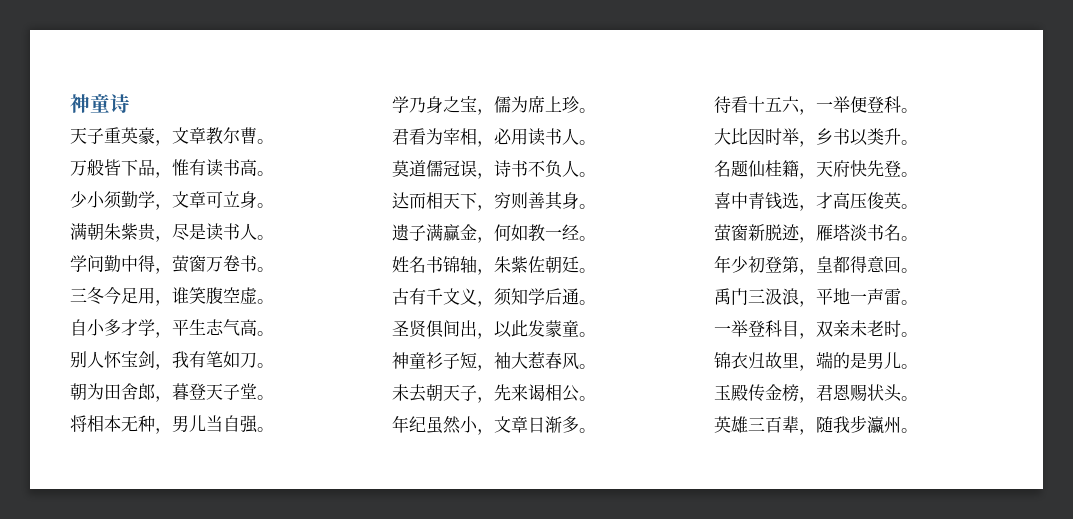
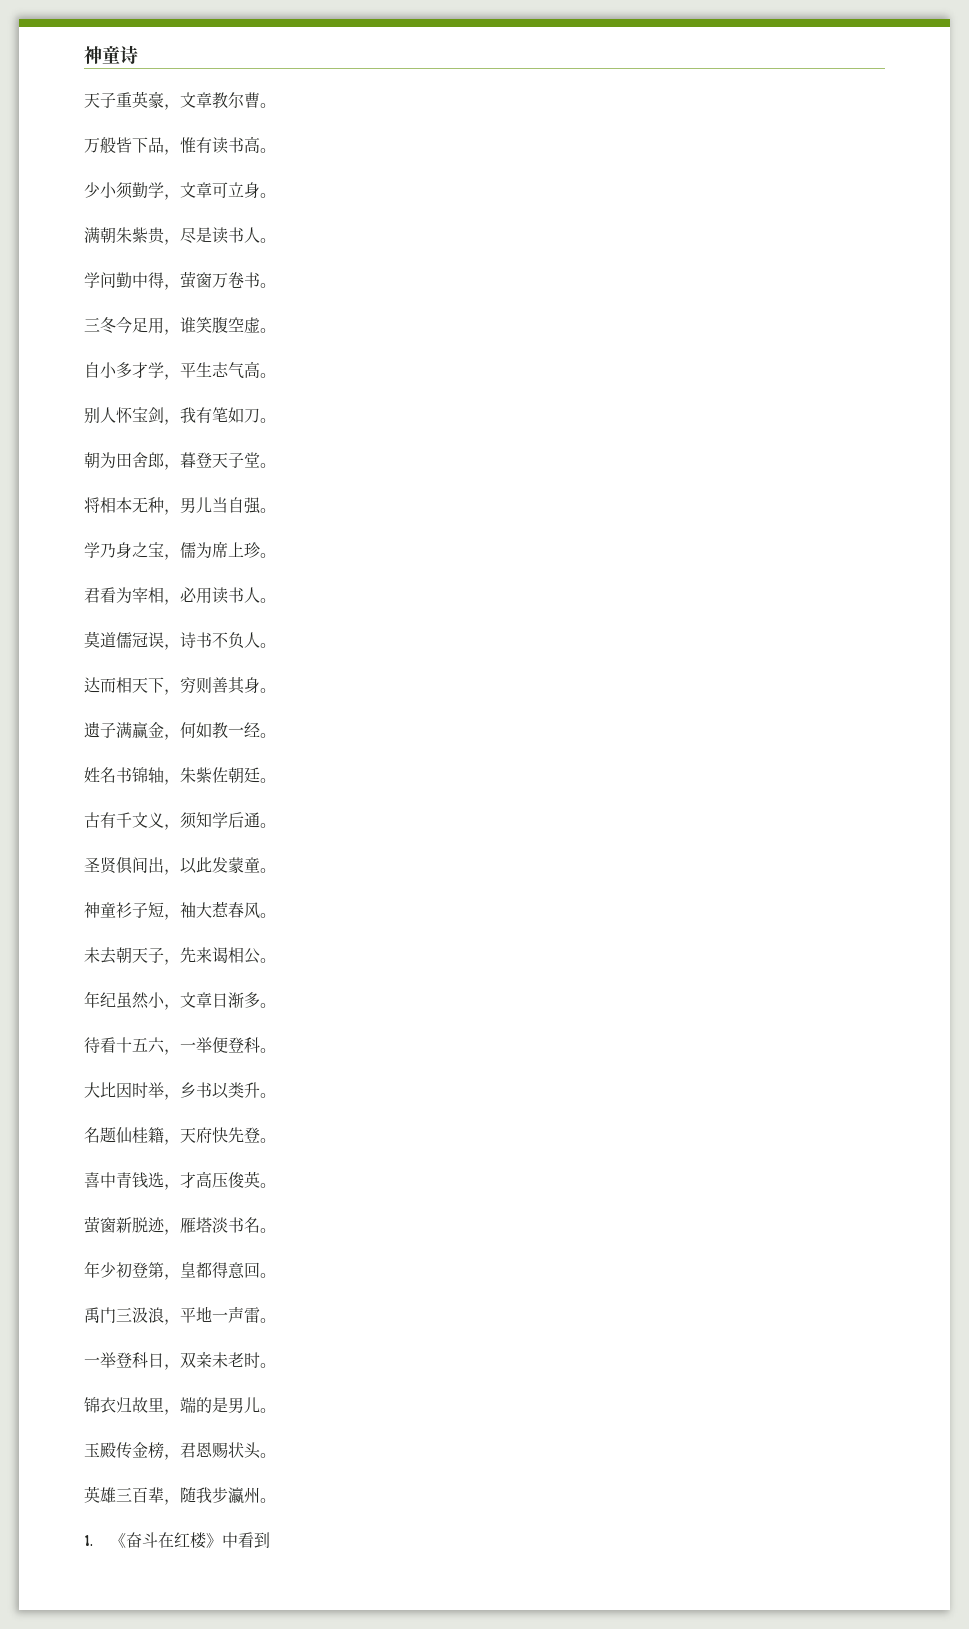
- 一举登科目，双亲未老时。
+ 一举登科日，双亲未老时。
+ 1.《奋斗在红楼》中看到

